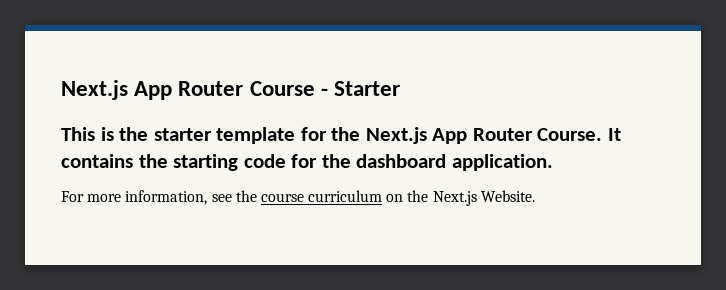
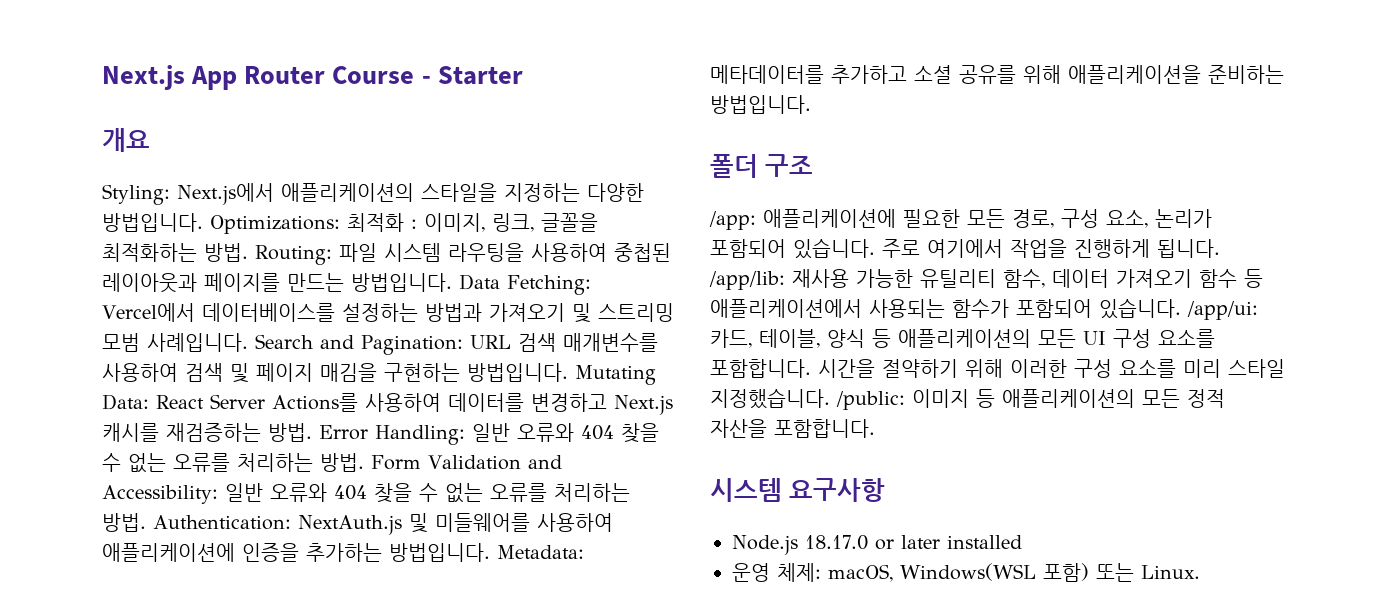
- This is the starter template for the Next.js App Router Course. It contains the starting code for the dashboard application.
- For more information, see the course curriculum on the Next.js Website.
+ 개요
+ Styling: Next.js에서 애플리케이션의 스타일을 지정하는 다양한 방법입니다. Optimizations: 최적화 : 이미지, 링크, 글꼴을 최적화하는 방법. Routing: 파일 시스템 라우팅을 사용하여 중첩된 레이아웃과 페이지를 만드는 방법입니다. Data Fetching: Vercel에서 데이터베이스를 설정하는 방법과 가져오기 및 스트리밍 모범 사례입니다. Search and Pagination: URL 검색 매개변수를 사용하여 검색 및 페이지 매김을 구현하는 방법입니다. Mutating Data: React Server Actions를 사용하여 데이터를 변경하고 Next.js 캐시를 재검증하는 방법. Error Handling: 일반 오류와 404 찾을 수 없는 오류를 처리하는 방법. Form Validation and Accessibility: 일반 오류와 404 찾을 수 없는 오류를 처리하는 방법. Authentication: NextAuth.js 및 미들웨어를 사용하여 애플리케이션에 인증을 추가하는 방법입니다. Metadata: 메타데이터를 추가하고 소셜 공유를 위해 애플리케이션을 준비하는 방법입니다.
+ 폴더 구조
+ /app: 애플리케이션에 필요한 모든 경로, 구성 요소, 논리가 포함되어 있습니다. 주로 여기에서 작업을 진행하게 됩니다. /app/lib: 재사용 가능한 유틸리티 함수, 데이터 가져오기 함수 등 애플리케이션에서 사용되는 함수가 포함되어 있습니다. /app/ui: 카드, 테이블, 양식 등 애플리케이션의 모든 UI 구성 요소를 포함합니다. 시간을 절약하기 위해 이러한 구성 요소를 미리 스타일 지정했습니다. /public: 이미지 등 애플리케이션의 모든 정적 자산을 포함합니다.
+ 시스템 요구사항
+ Node.js 18.17.0 or later installed
+ 운영 체제: macOS, Windows(WSL 포함) 또는 Linux.

